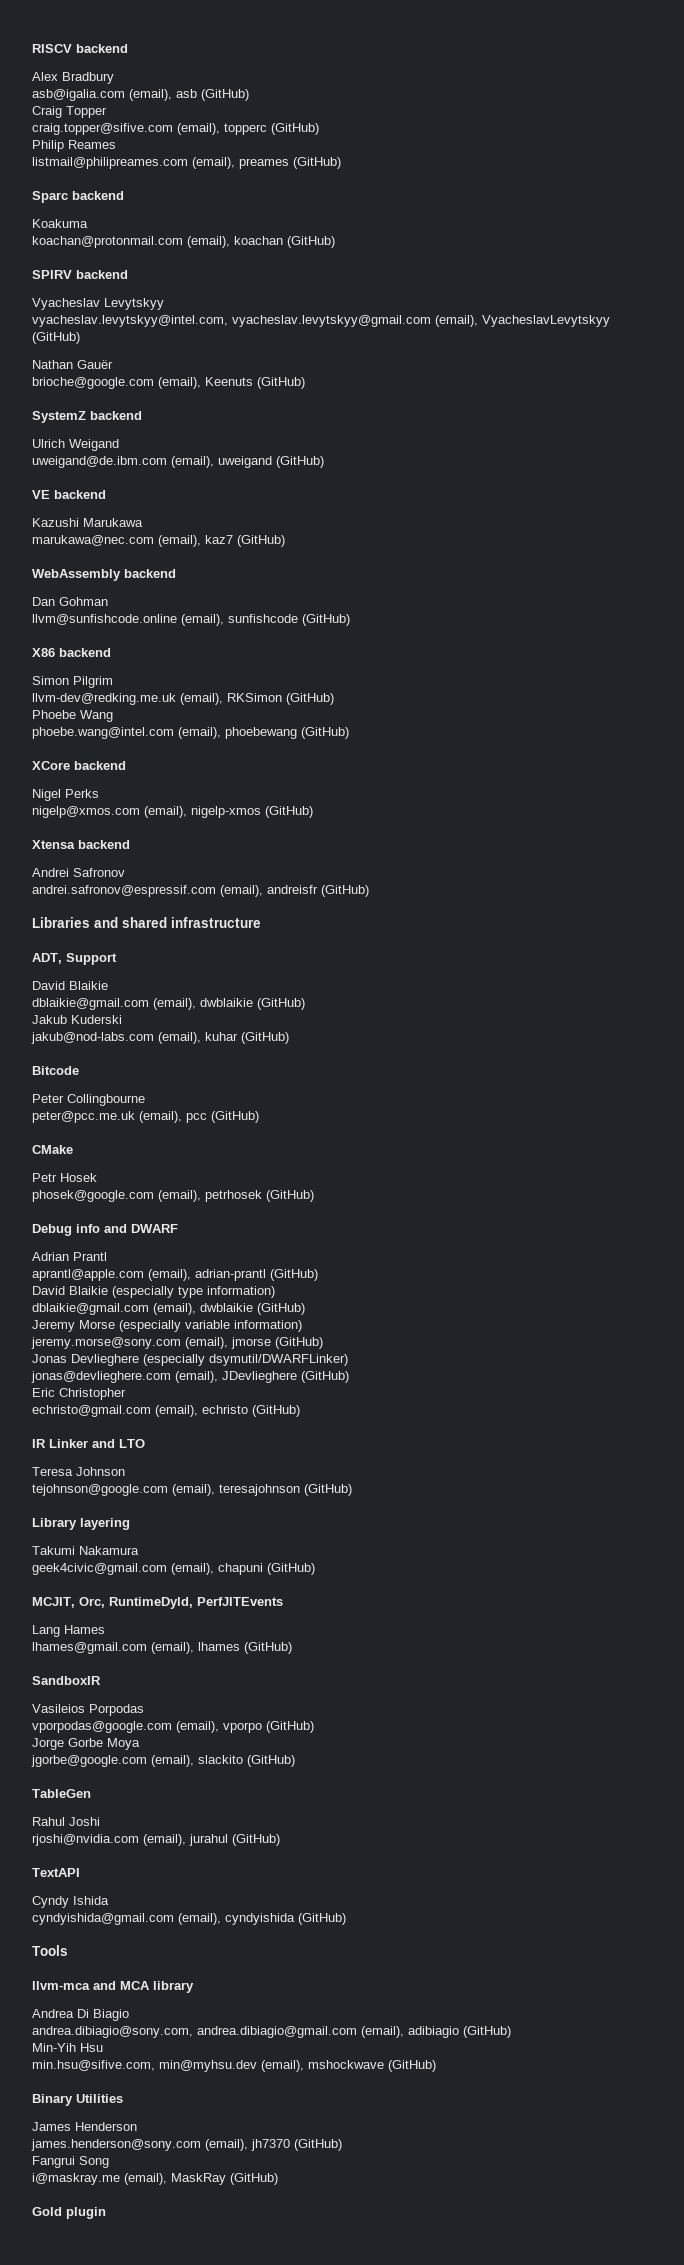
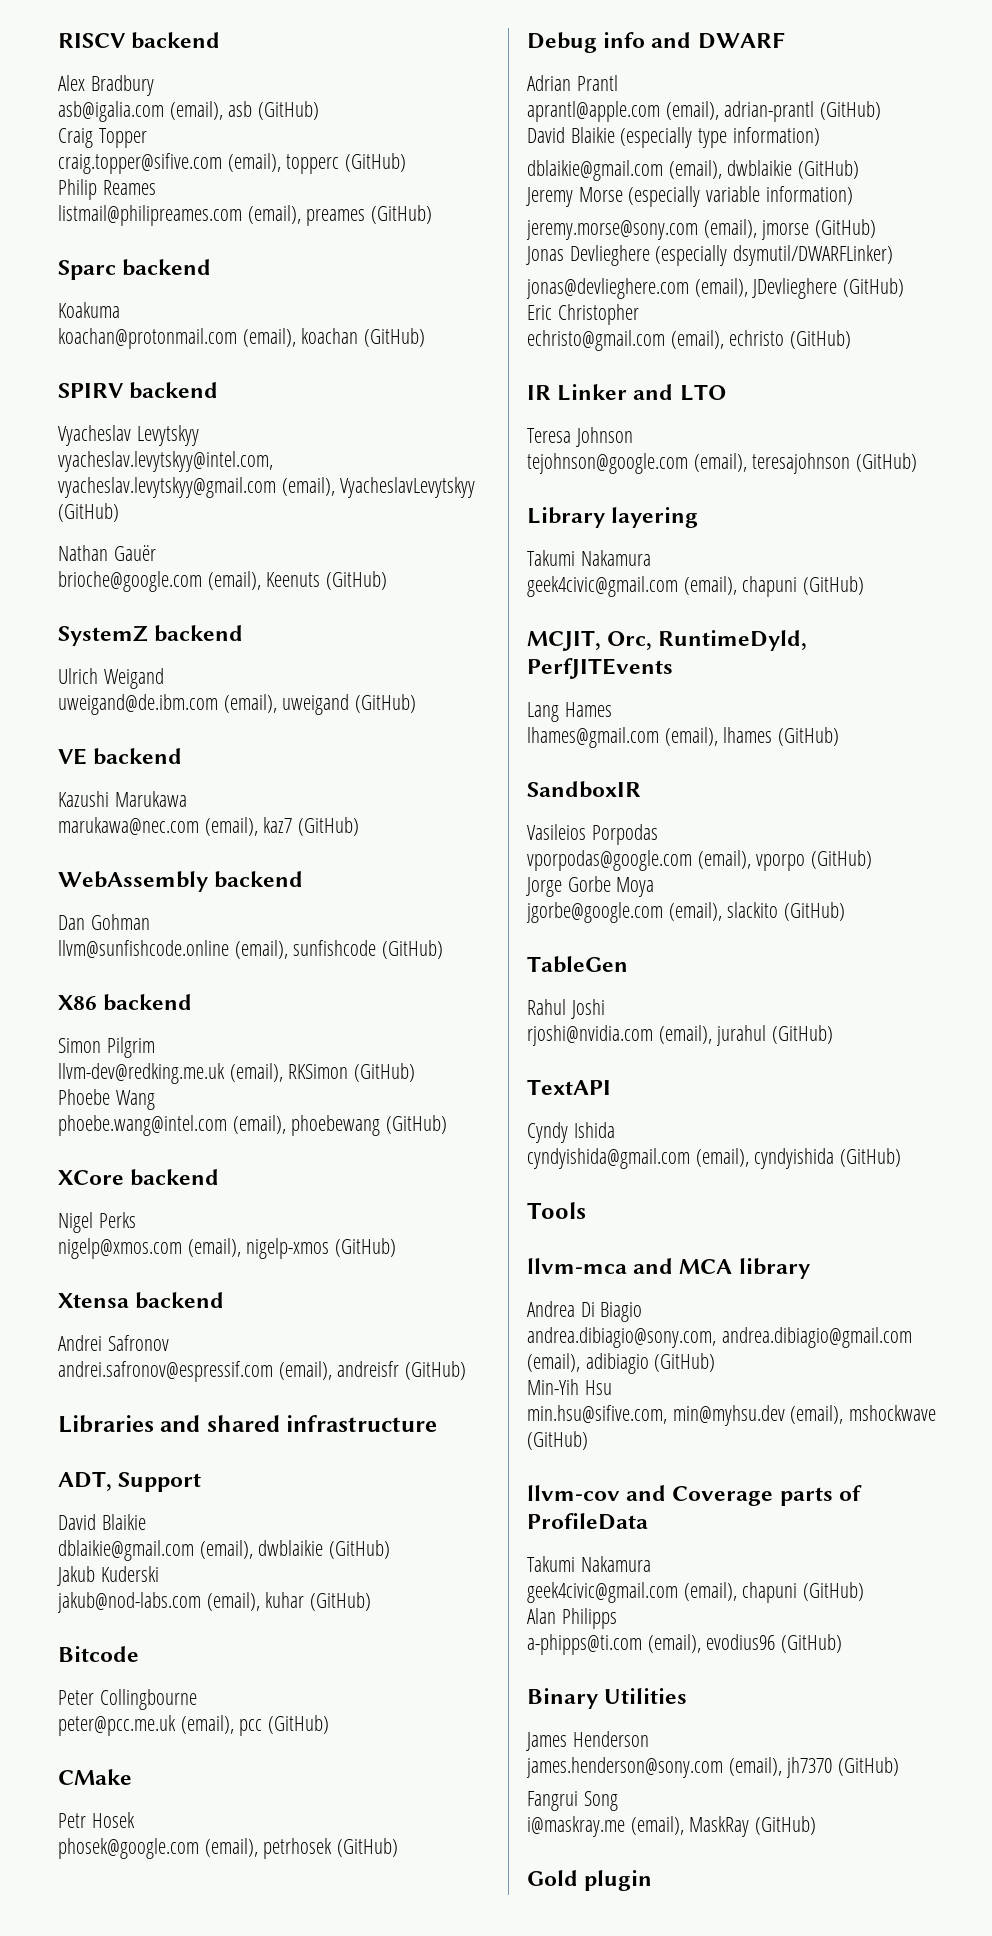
+ llvm-cov and Coverage parts of ProfileData
+ Takumi Nakamura
+ geek4civic@gmail.com (email), chapuni (GitHub)
+ Alan Philipps
+ a-phipps@ti.com (email), evodius96 (GitHub)

